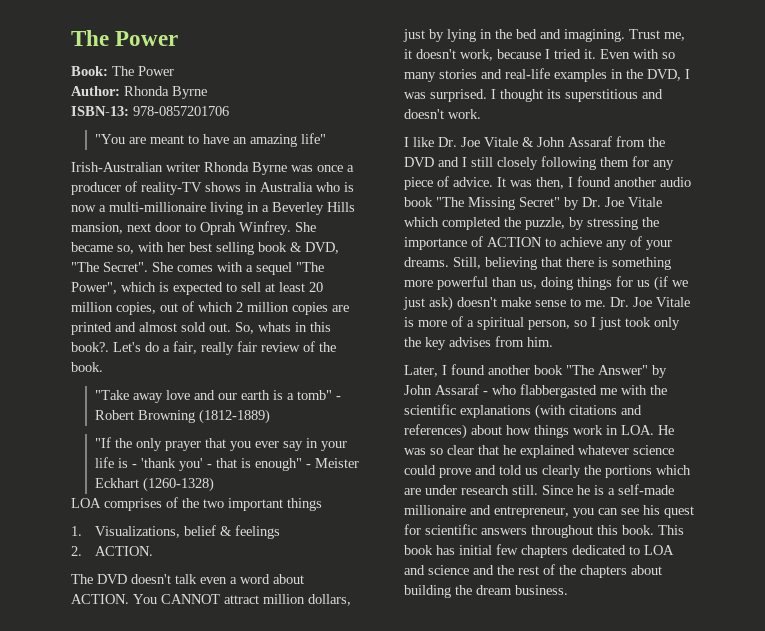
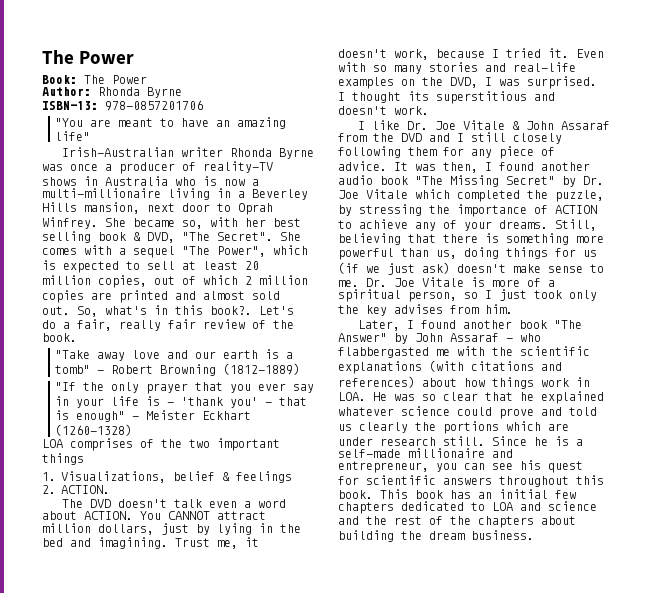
- So, whats in this book?.
+ So, what's in this book?.
- Even with so many stories and real-life examples in the DVD, I was surprised.
+ Even with so many stories and real-life examples on the DVD, I was surprised.
- This book has initial few chapters dedicated to LOA and science and the rest of the chapters about building the dream business.
+ This book has an initial few chapters dedicated to LOA and science and the rest of the chapters about building the dream business.

